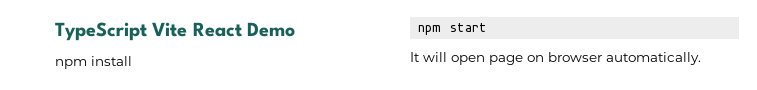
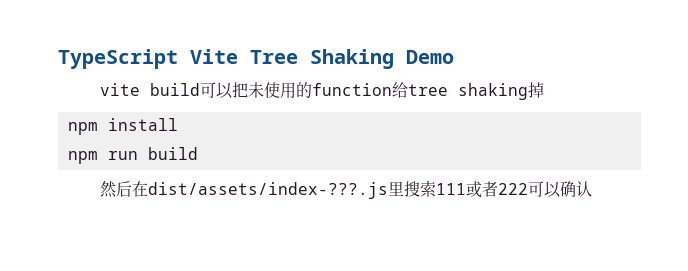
- TypeScript Vite React Demo
+ TypeScript Vite Tree Shaking Demo
+ vite build可以把未使用的function给tree shaking掉
  npm install
- npm start
- It will open page on browser automatically.
+ npm run build
+ 然后在dist/assets/index-???.js里搜索111或者222可以确认

